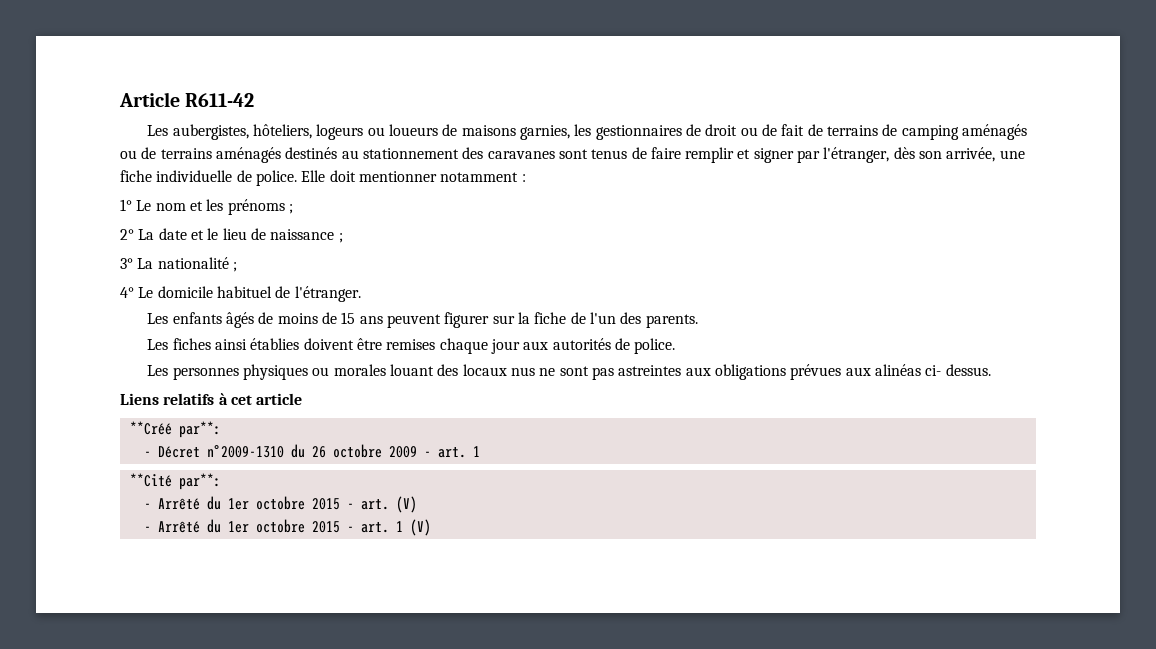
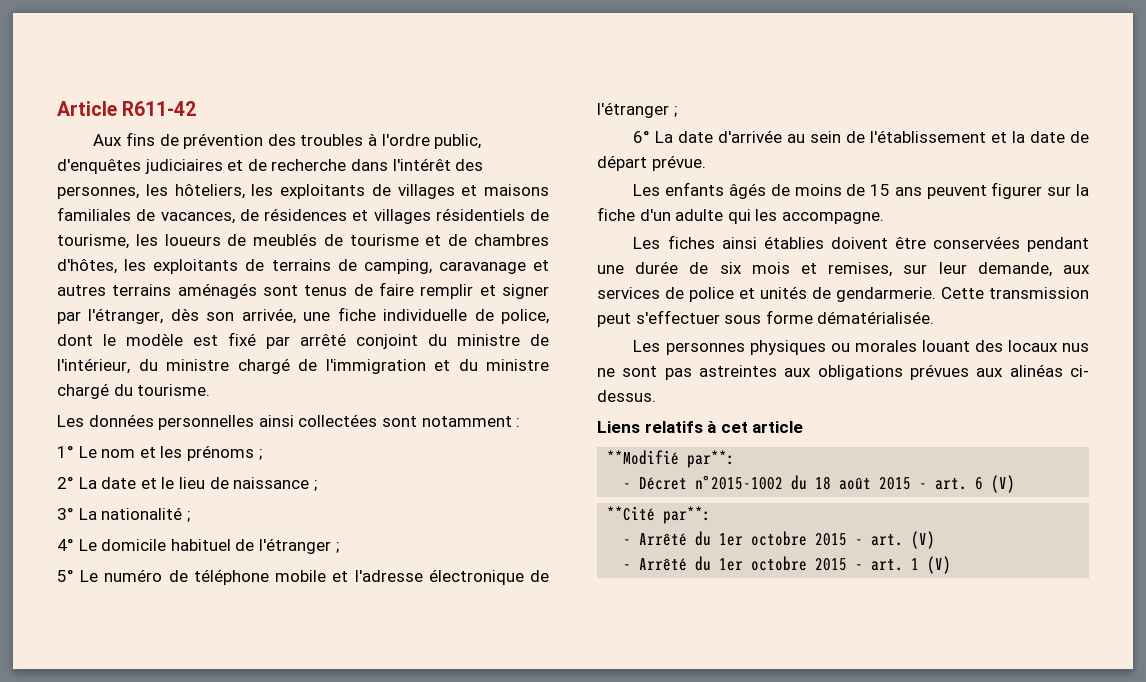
- Les aubergistes, hôteliers, logeurs ou loueurs de maisons garnies, les gestionnaires de droit ou de fait de terrains de camping aménagés ou de terrains aménagés destinés au stationnement des caravanes sont tenus de faire remplir et signer par l'étranger, dès son arrivée, une fiche individuelle de police. Elle doit mentionner notamment :
+ Aux fins de prévention des troubles à l'ordre public, d'enquêtes judiciaires et de recherche dans l'intérêt des personnes, les hôteliers, les exploitants de villages et maisons familiales de vacances, de résidences et villages résidentiels de tourisme, les loueurs de meublés de tourisme et de chambres d'hôtes, les exploitants de terrains de camping, caravanage et autres terrains aménagés sont tenus de faire remplir et signer par l'étranger, dès son arrivée, une fiche individuelle de police, dont le modèle est fixé par arrêté conjoint du ministre de l'intérieur, du ministre chargé de l'immigration et du ministre chargé du tourisme.
+ Les données personnelles ainsi collectées sont notamment :
- 4° Le domicile habituel de l'étranger.
+ 4° Le domicile habituel de l'étranger ;
+ 5° Le numéro de téléphone mobile et l'adresse électronique de l'étranger ;
+ 6° La date d'arrivée au sein de l'établissement et la date de départ prévue.
- Les enfants âgés de moins de 15 ans peuvent figurer sur la fiche de l'un des parents.
+ Les enfants âgés de moins de 15 ans peuvent figurer sur la fiche d'un adulte qui les accompagne.
- Les fiches ainsi établies doivent être remises chaque jour aux autorités de police.
+ Les fiches ainsi établies doivent être conservées pendant une durée de six mois et remises, sur leur demande, aux services de police et unités de gendarmerie. Cette transmission peut s'effectuer sous forme dématérialisée.
- **Créé par**:
+ **Modifié par**:
- - Décret n°2009-1310 du 26 octobre 2009 - art. 1
+ - Décret n°2015-1002 du 18 août 2015 - art. 6 (V)

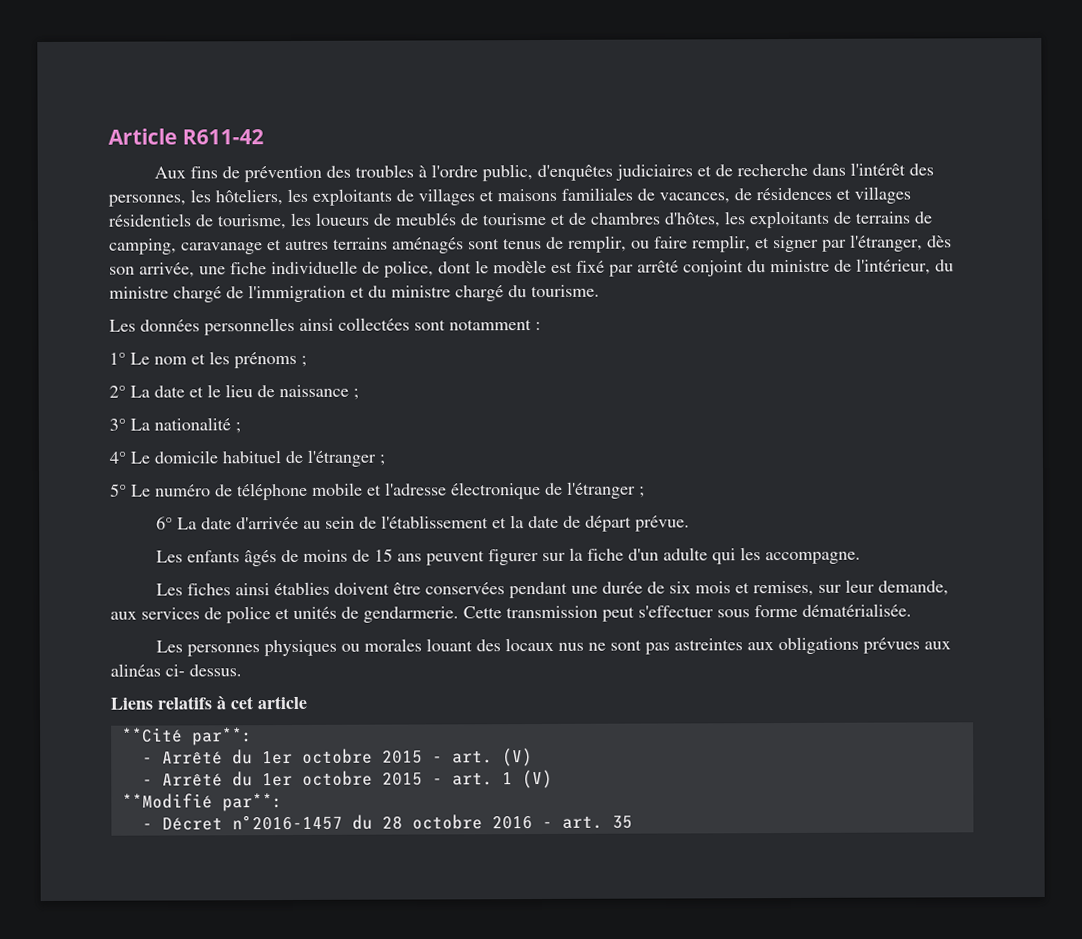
- Aux fins de prévention des troubles à l'ordre public, d'enquêtes judiciaires et de recherche dans l'intérêt des personnes, les hôteliers, les exploitants de villages et maisons familiales de vacances, de résidences et villages résidentiels de tourisme, les loueurs de meublés de tourisme et de chambres d'hôtes, les exploitants de terrains de camping, caravanage et autres terrains aménagés sont tenus de faire remplir et signer par l'étranger, dès son arrivée, une fiche individuelle de police, dont le modèle est fixé par arrêté conjoint du ministre de l'intérieur, du ministre chargé de l'immigration et du ministre chargé du tourisme.
+ Aux fins de prévention des troubles à l'ordre public, d'enquêtes judiciaires et de recherche dans l'intérêt des personnes, les hôteliers, les exploitants de villages et maisons familiales de vacances, de résidences et villages résidentiels de tourisme, les loueurs de meublés de tourisme et de chambres d'hôtes, les exploitants de terrains de camping, caravanage et autres terrains aménagés sont tenus de remplir, ou faire remplir, et signer par l'étranger, dès son arrivée, une fiche individuelle de police, dont le modèle est fixé par arrêté conjoint du ministre de l'intérieur, du ministre chargé de l'immigration et du ministre chargé du tourisme.
- **Modifié par**:
- - Décret n°2015-1002 du 18 août 2015 - art. 6 (V)
+ **Modifié par**:
+ - Décret n°2016-1457 du 28 octobre 2016 - art. 35

